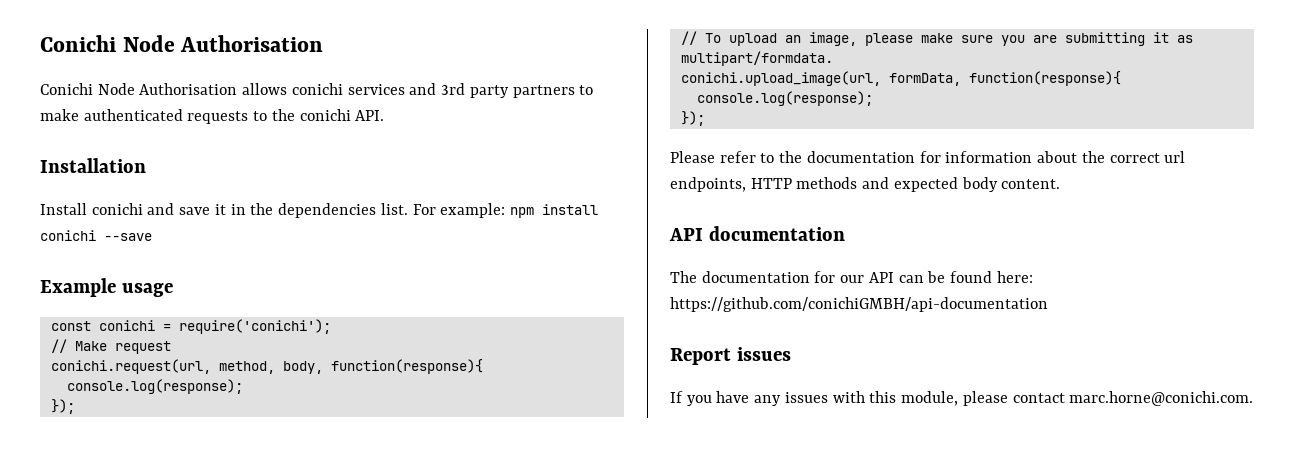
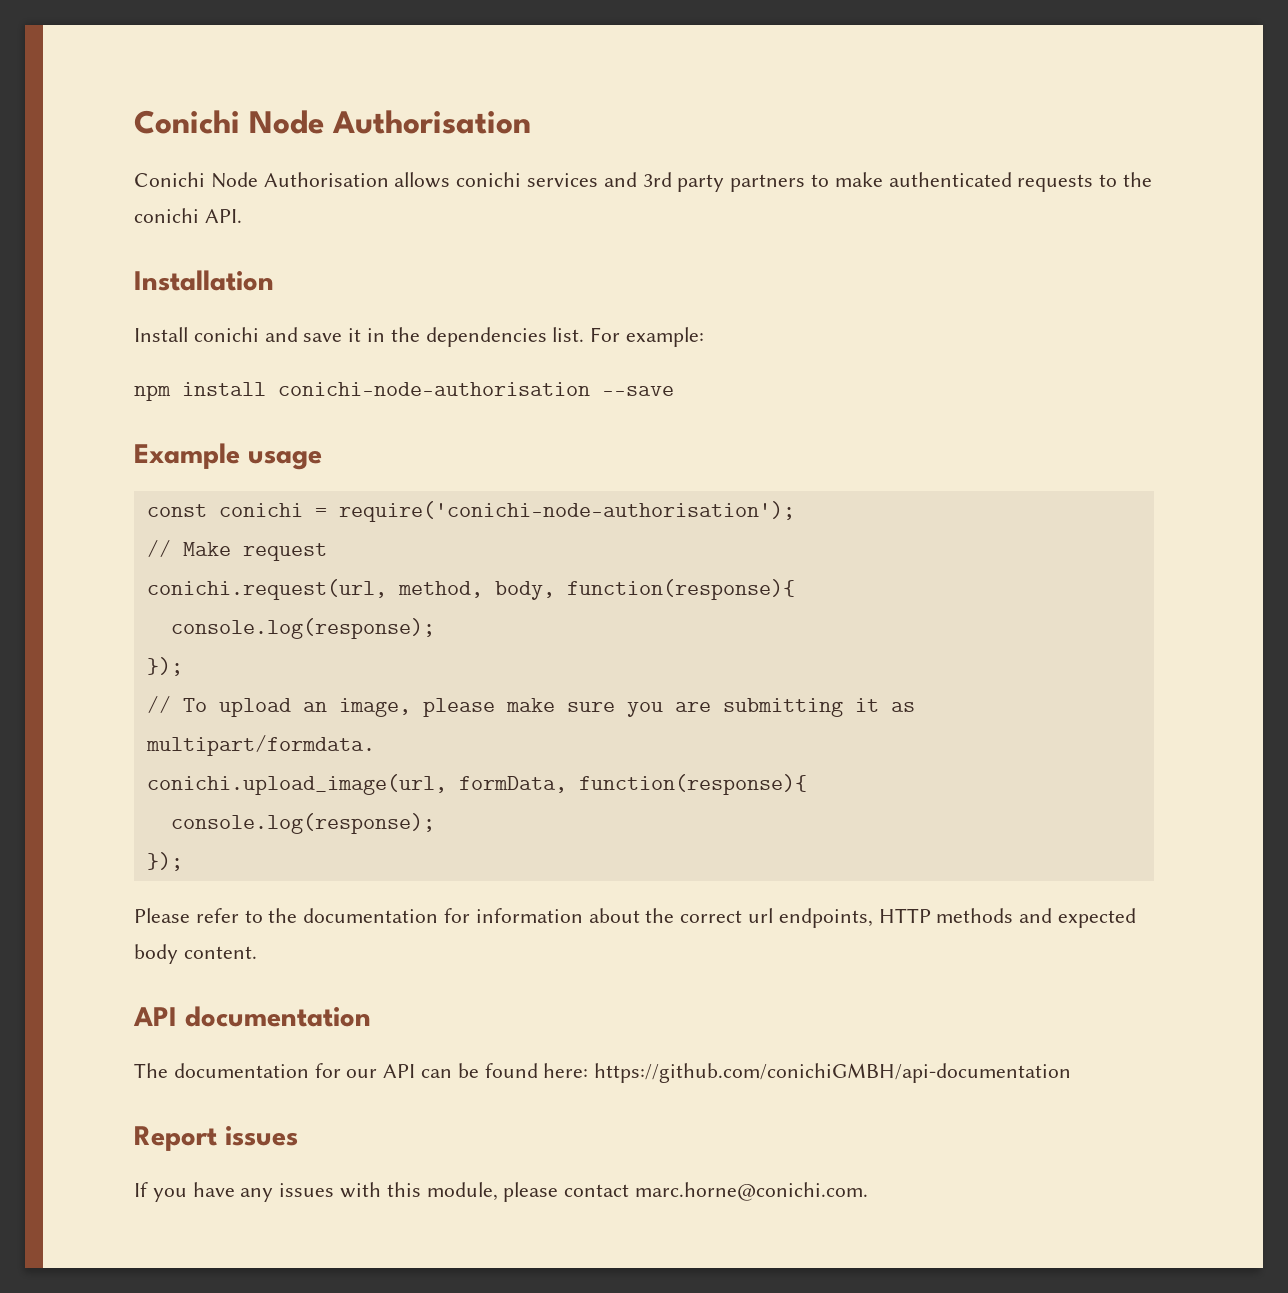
- For example: npm install conichi --save
+ For example:
+ npm install conichi-node-authorisation --save
- const conichi = require('conichi');
+ const conichi = require('conichi-node-authorisation');

